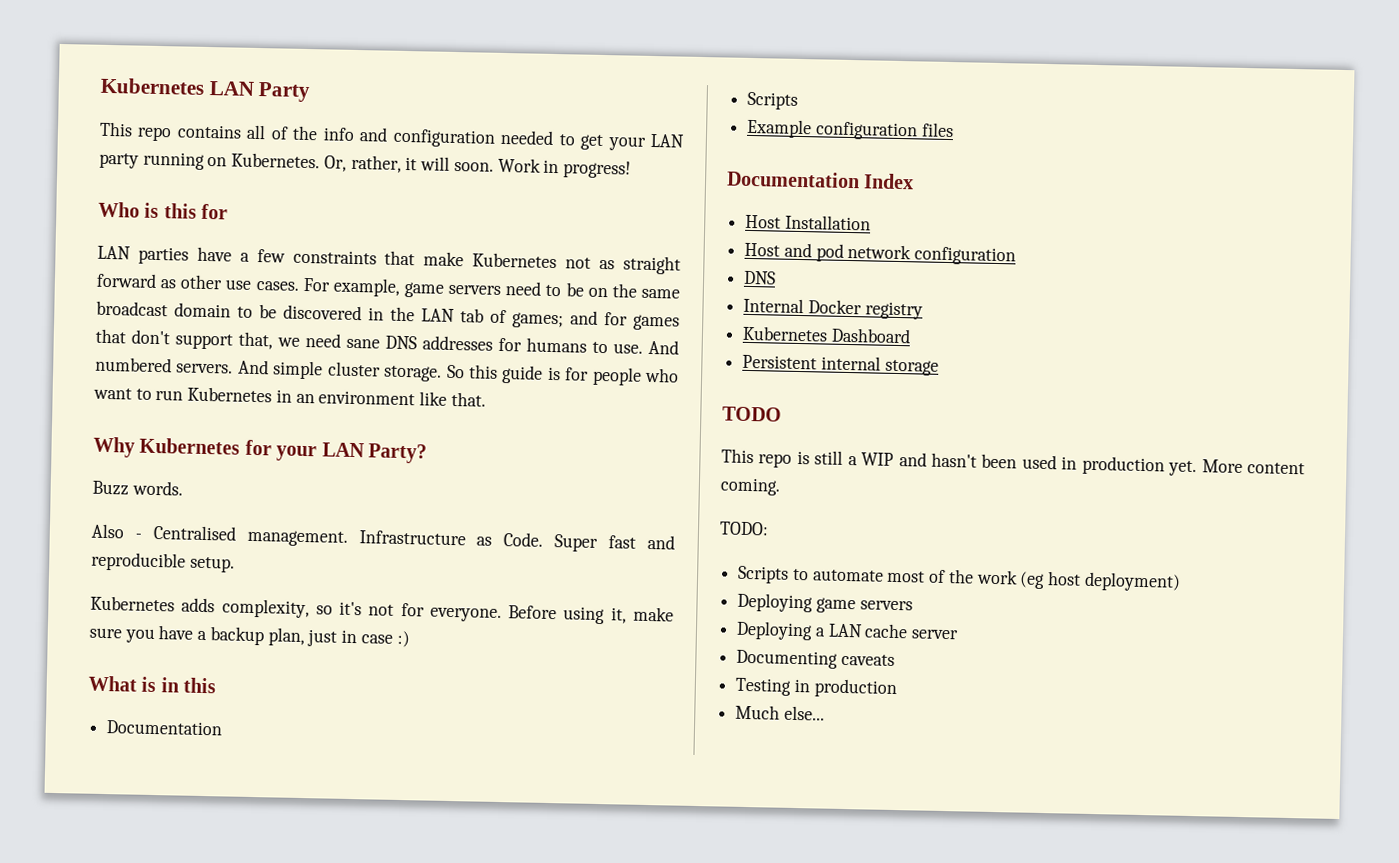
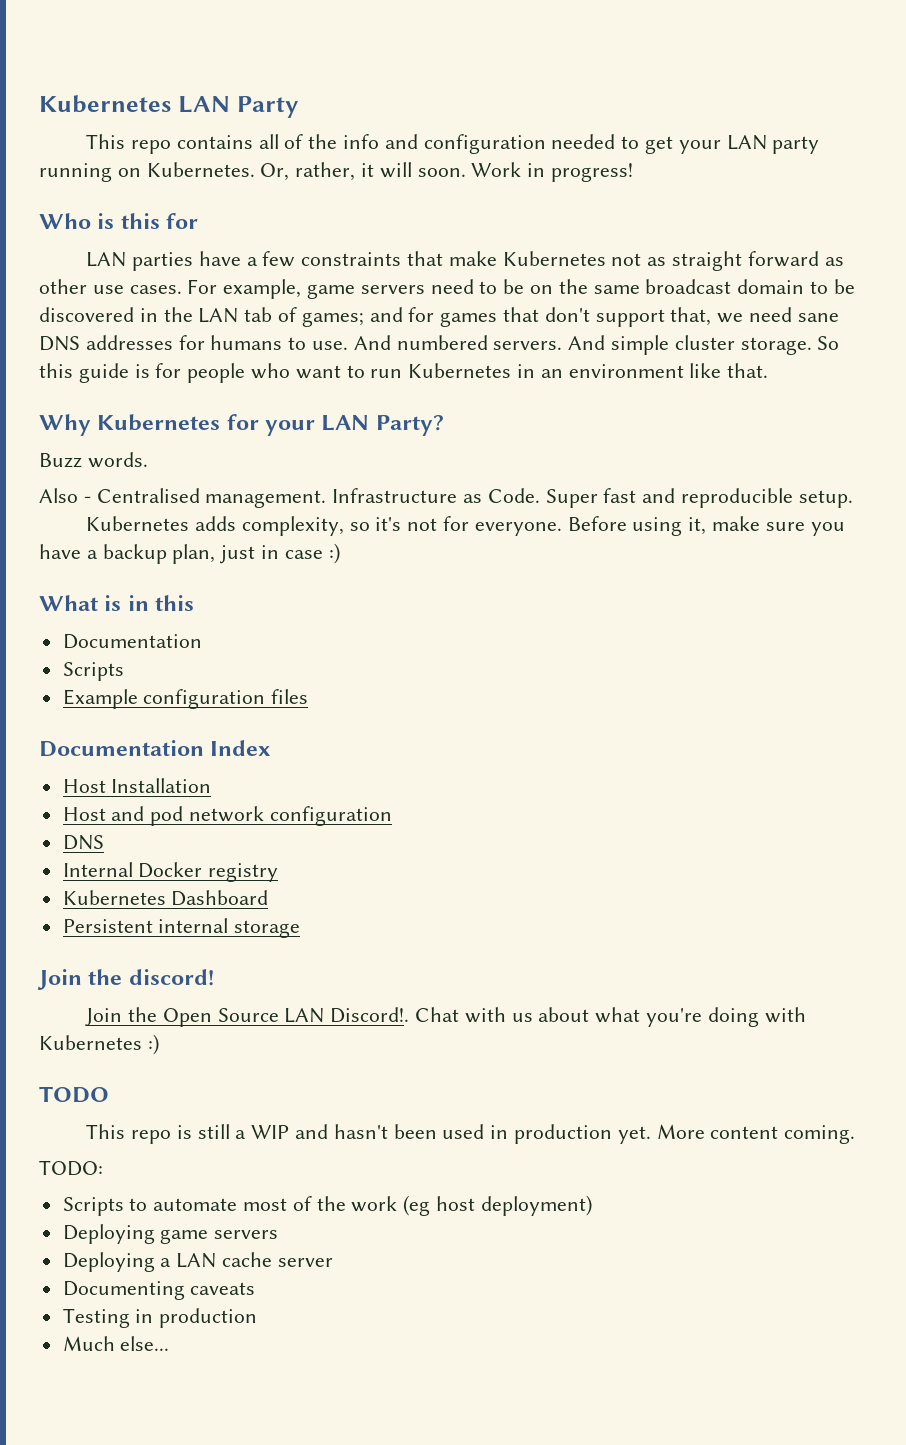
+ Join the discord!
+ Join the Open Source LAN Discord!. Chat with us about what you're doing with Kubernetes :)

